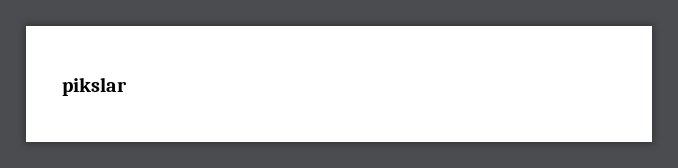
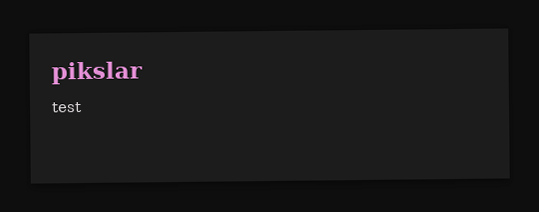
+ test

